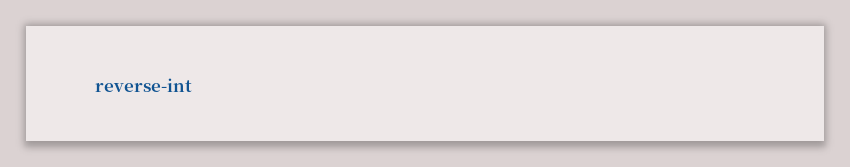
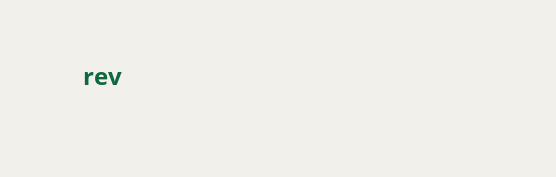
- reverse-int
+ rev

